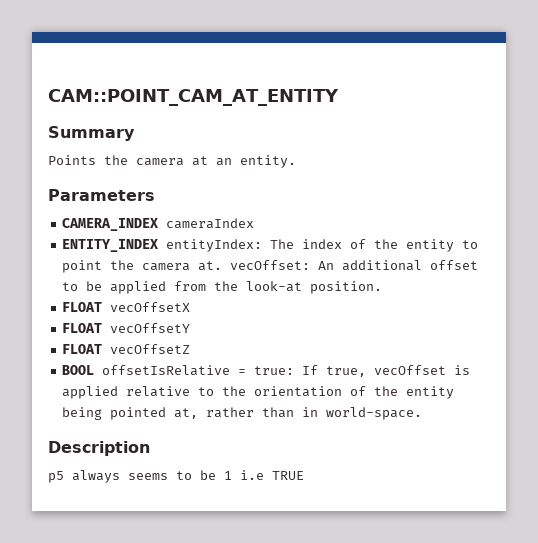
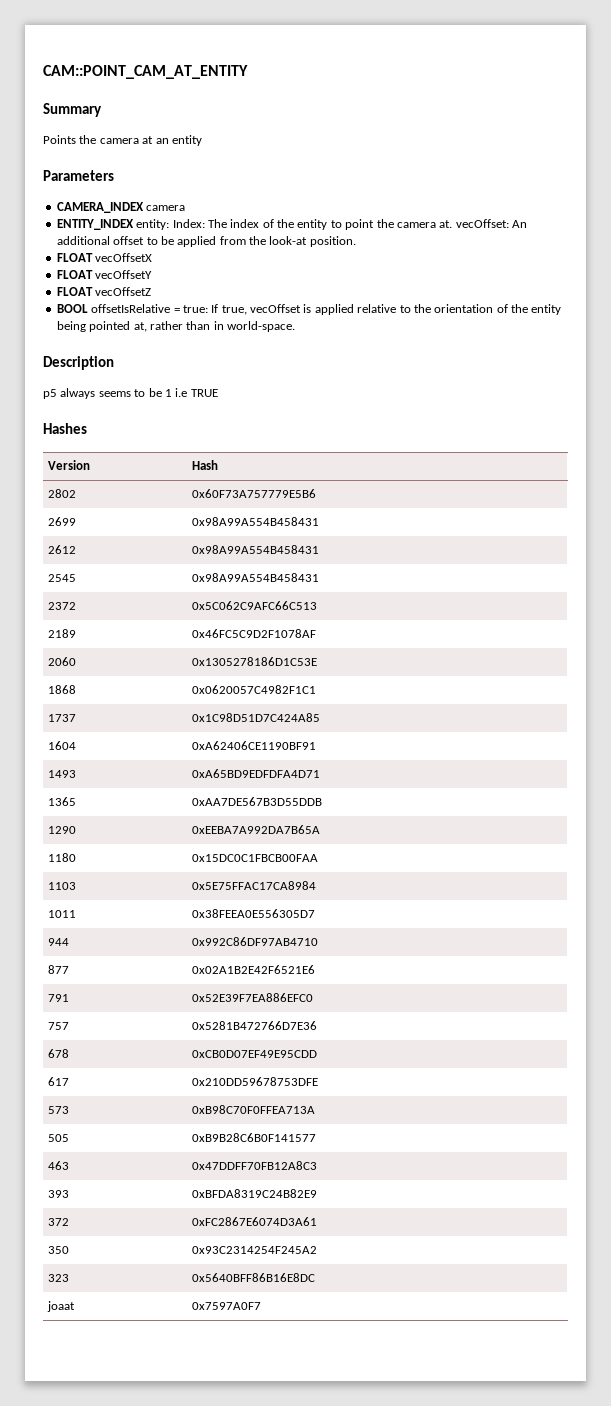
- Points the camera at an entity.
+ Points the camera at an entity
- CAMERA_INDEX cameraIndex
+ CAMERA_INDEX camera
- ENTITY_INDEX entityIndex: The index of the entity to point the camera at. vecOffset: An additional offset to be applied from the look-at position.
+ ENTITY_INDEX entity: Index: The index of the entity to point the camera at. vecOffset: An additional offset to be applied from the look-at position.
+ Hashes
+ Version | Hash
+ 2802 | 0x60F73A757779E5B6
+ 2699 | 0x98A99A554B458431
+ 2612 | 0x98A99A554B458431
+ 2545 | 0x98A99A554B458431
+ 2372 | 0x5C062C9AFC66C513
+ 2189 | 0x46FC5C9D2F1078AF
+ 2060 | 0x1305278186D1C53E
+ 1868 | 0x0620057C4982F1C1
+ 1737 | 0x1C98D51D7C424A85
+ 1604 | 0xA62406CE1190BF91
+ 1493 | 0xA65BD9EDFDFA4D71
+ 1365 | 0xAA7DE567B3D55DDB
+ 1290 | 0xEEBA7A992DA7B65A
+ 1180 | 0x15DC0C1FBCB00FAA
+ 1103 | 0x5E75FFAC17CA8984
+ 1011 | 0x38FEEA0E556305D7
+ 944 | 0x992C86DF97AB4710
+ 877 | 0x02A1B2E42F6521E6
+ 791 | 0x52E39F7EA886EFC0
+ 757 | 0x5281B472766D7E36
+ 678 | 0xCB0D07EF49E95CDD
+ 617 | 0x210DD59678753DFE
+ 573 | 0xB98C70F0FFEA713A
+ 505 | 0xB9B28C6B0F141577
+ 463 | 0x47DDFF70FB12A8C3
+ 393 | 0xBFDA8319C24B82E9
+ 372 | 0xFC2867E6074D3A61
+ 350 | 0x93C2314254F245A2
+ 323 | 0x5640BFF86B16E8DC
+ joaat | 0x7597A0F7

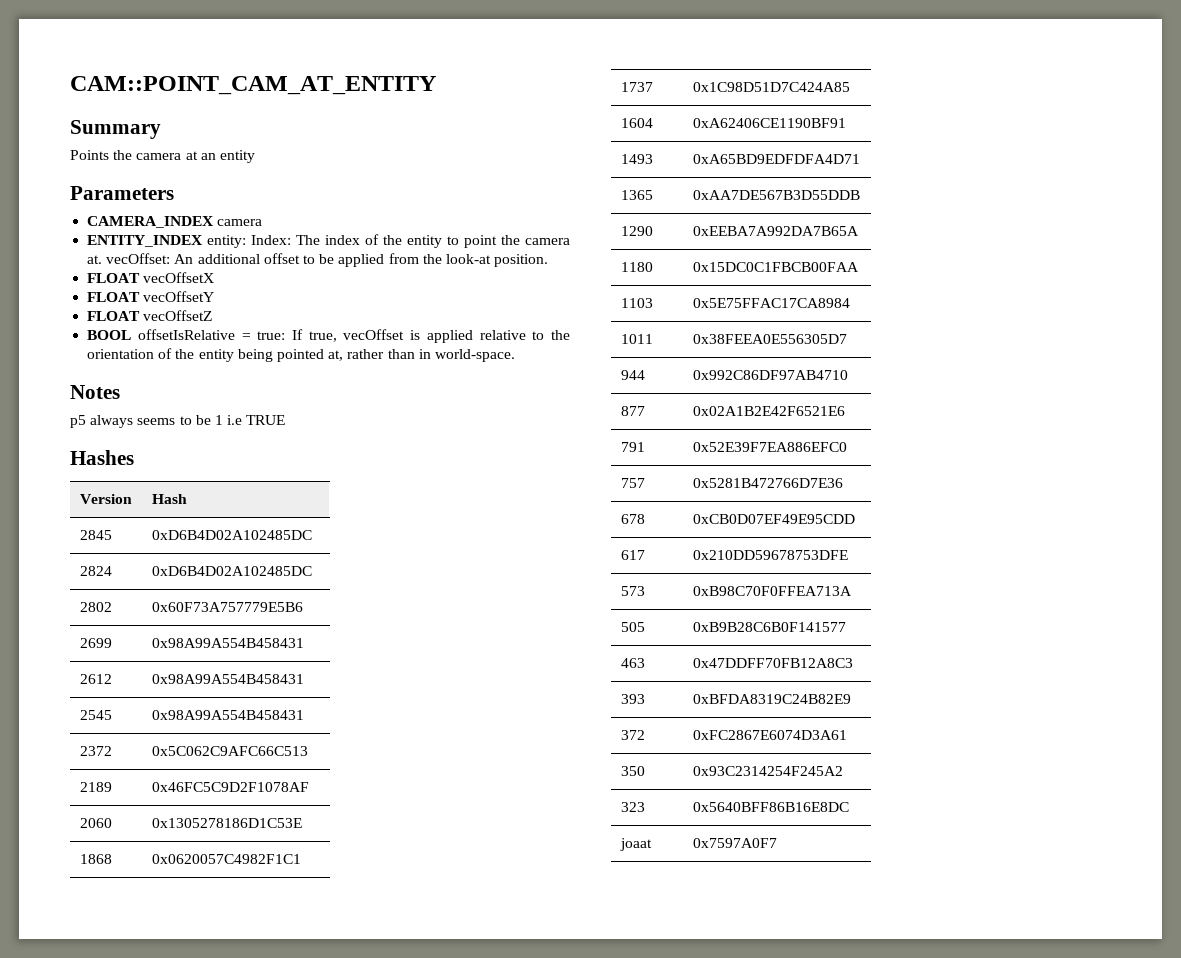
- Description
+ Notes
+ 2845 | 0xD6B4D02A102485DC
+ 2824 | 0xD6B4D02A102485DC

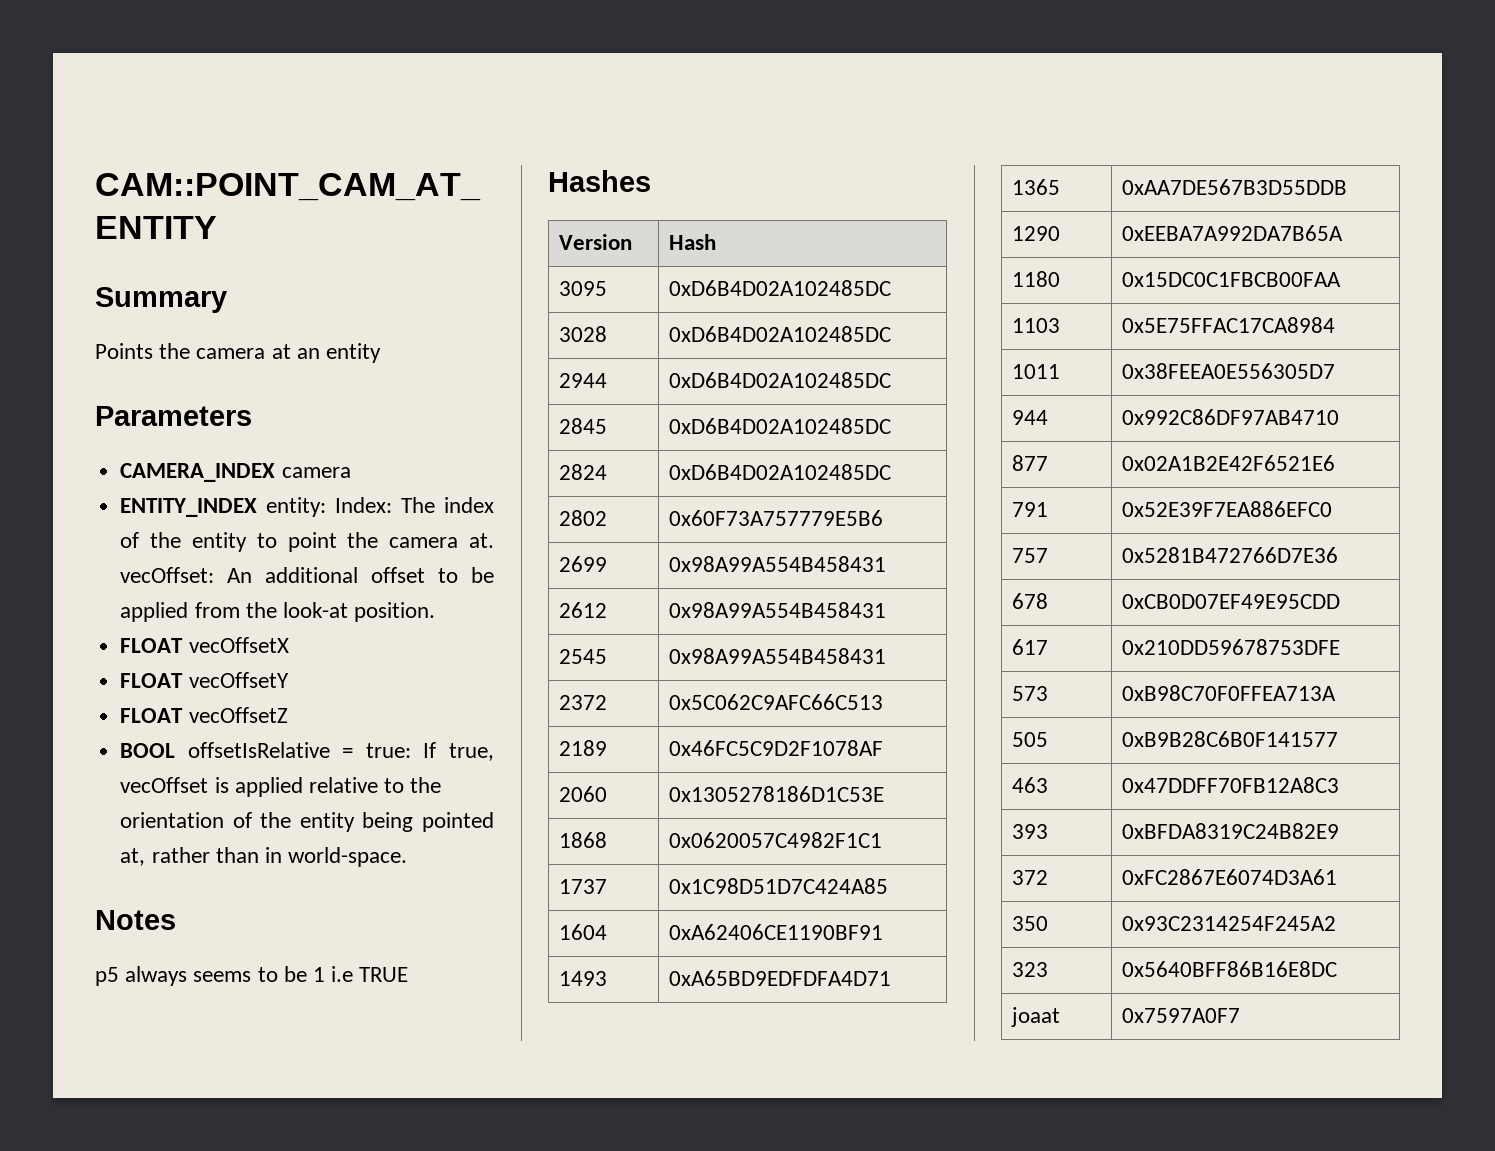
+ 3095 | 0xD6B4D02A102485DC
+ 3028 | 0xD6B4D02A102485DC
+ 2944 | 0xD6B4D02A102485DC

